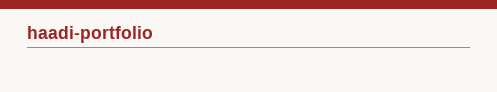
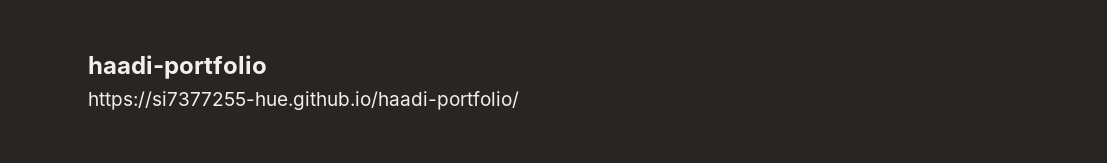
+ https://si7377255-hue.github.io/haadi-portfolio/

